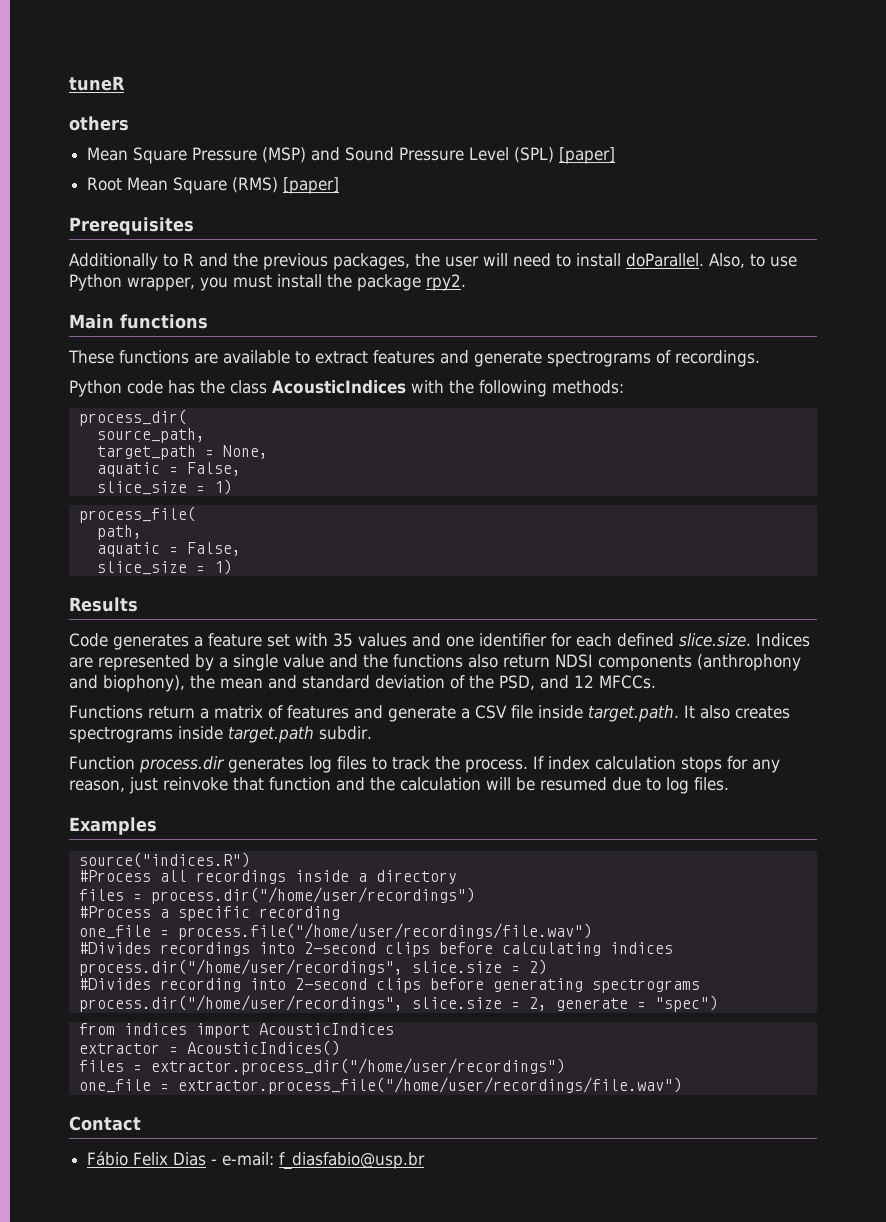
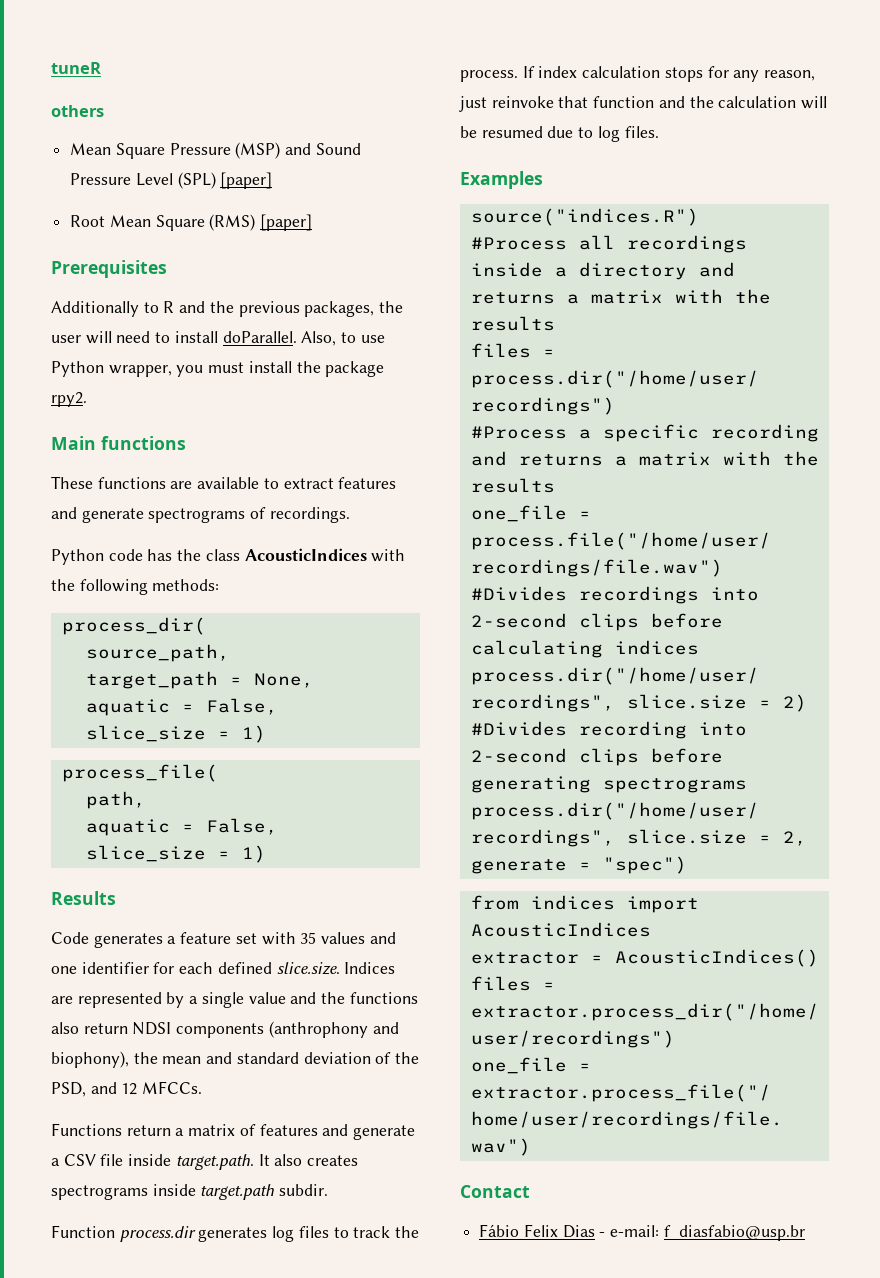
- #Process all recordings inside a directory
+ #Process all recordings inside a directory and returns a matrix with the results
- #Process a specific recording
+ #Process a specific recording and returns a matrix with the results

